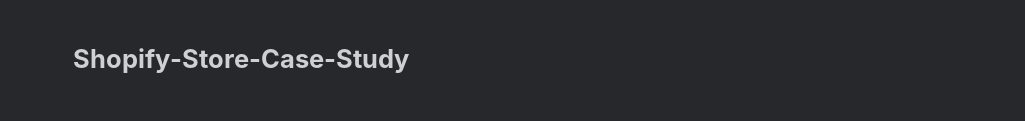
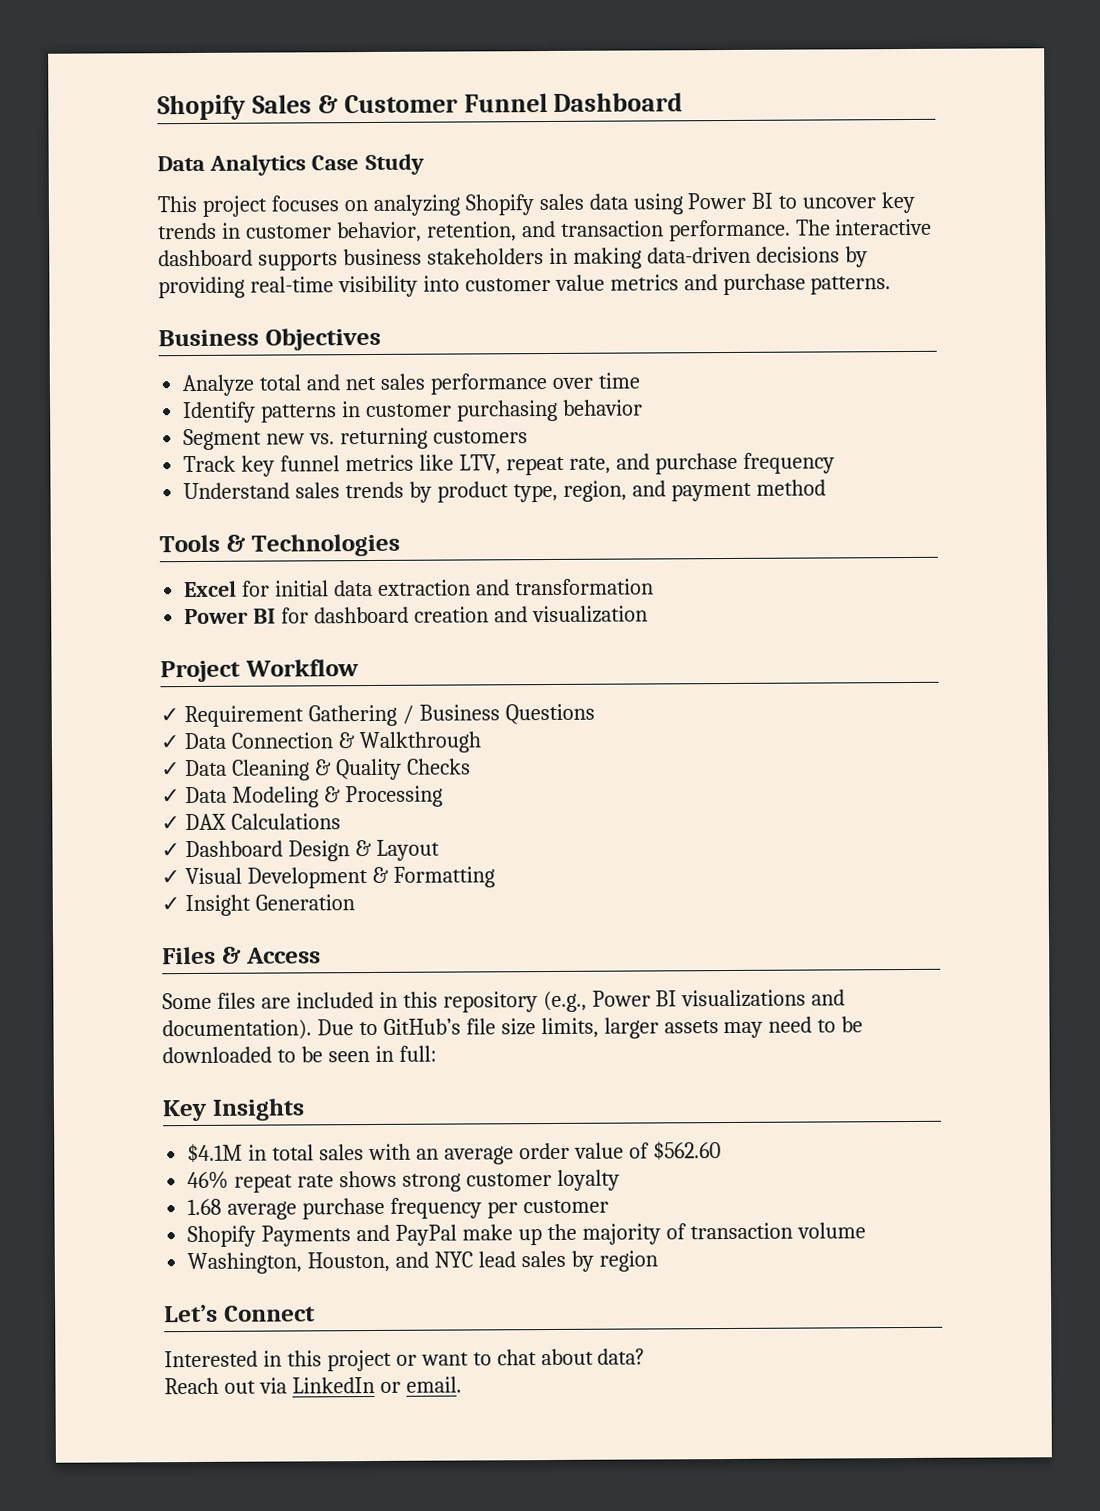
- Shopify-Store-Case-Study
+ Shopify Sales & Customer Funnel Dashboard
+ Data Analytics Case Study
+ This project focuses on analyzing Shopify sales data using Power BI to uncover key trends in customer behavior, retention, and transaction performance. The interactive dashboard supports business stakeholders in making data-driven decisions by providing real-time visibility into customer value metrics and purchase patterns.
+ Business Objectives
+ Analyze total and net sales performance over time
+ Identify patterns in customer purchasing behavior
+ Segment new vs. returning customers
+ Track key funnel metrics like LTV, repeat rate, and purchase frequency
+ Understand sales trends by product type, region, and payment method
+ Tools & Technologies
+ Excel for initial data extraction and transformation
+ Power BI for dashboard creation and visualization
+ Project Workflow
+ ✓ Requirement Gathering / Business Questions
+ ✓ Data Connection & Walkthrough
+ ✓ Data Cleaning & Quality Checks
+ ✓ Data Modeling & Processing
+ ✓ DAX Calculations
+ ✓ Dashboard Design & Layout
+ ✓ Visual Development & Formatting
+ ✓ Insight Generation
+ Files & Access
+ Some files are included in this repository (e.g., Power BI visualizations and documentation). Due to GitHub’s file size limits, larger assets may need to be downloaded to be seen in full:
+ Key Insights
+ $4.1M in total sales with an average order value of $562.60
+ 46% repeat rate shows strong customer loyalty
+ 1.68 average purchase frequency per customer
+ Shopify Payments and PayPal make up the majority of transaction volume
+ Washington, Houston, and NYC lead sales by region
+ Let’s Connect
+ Interested in this project or want to chat about data?
+ Reach out via LinkedIn or email.

